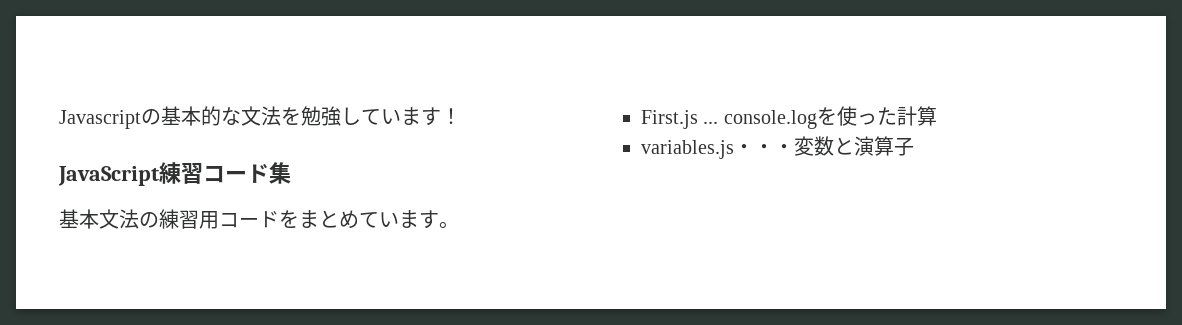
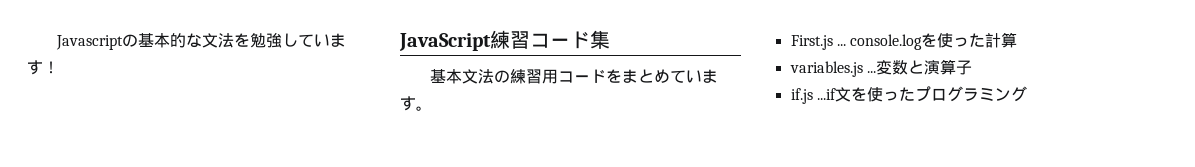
- variables.js・・・変数と演算子
+ variables.js ...変数と演算子
+ if.js ...if文を使ったプログラミング

